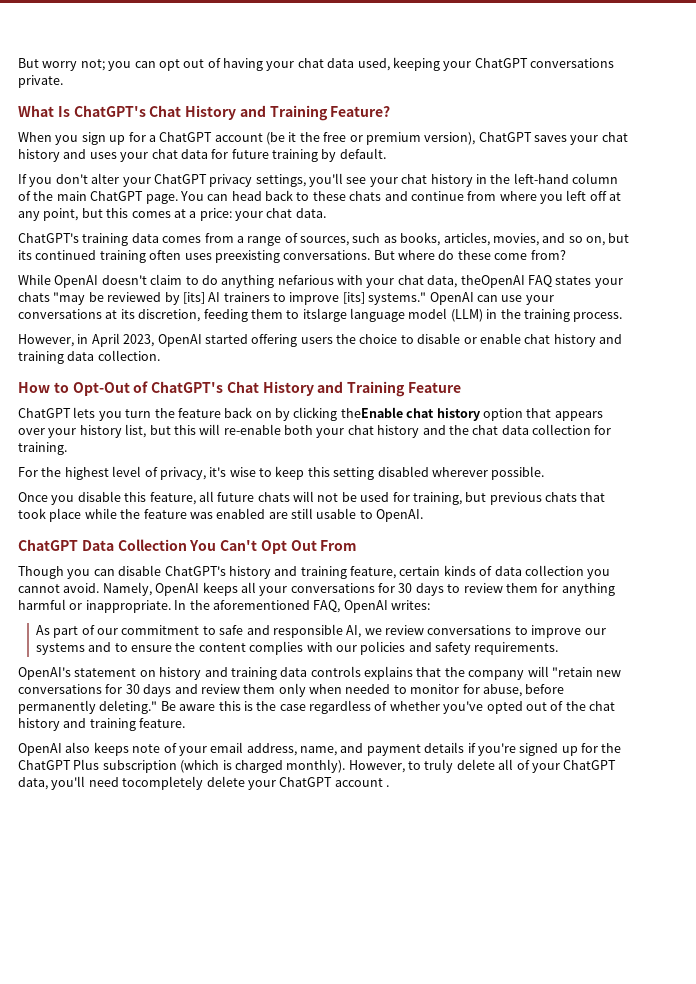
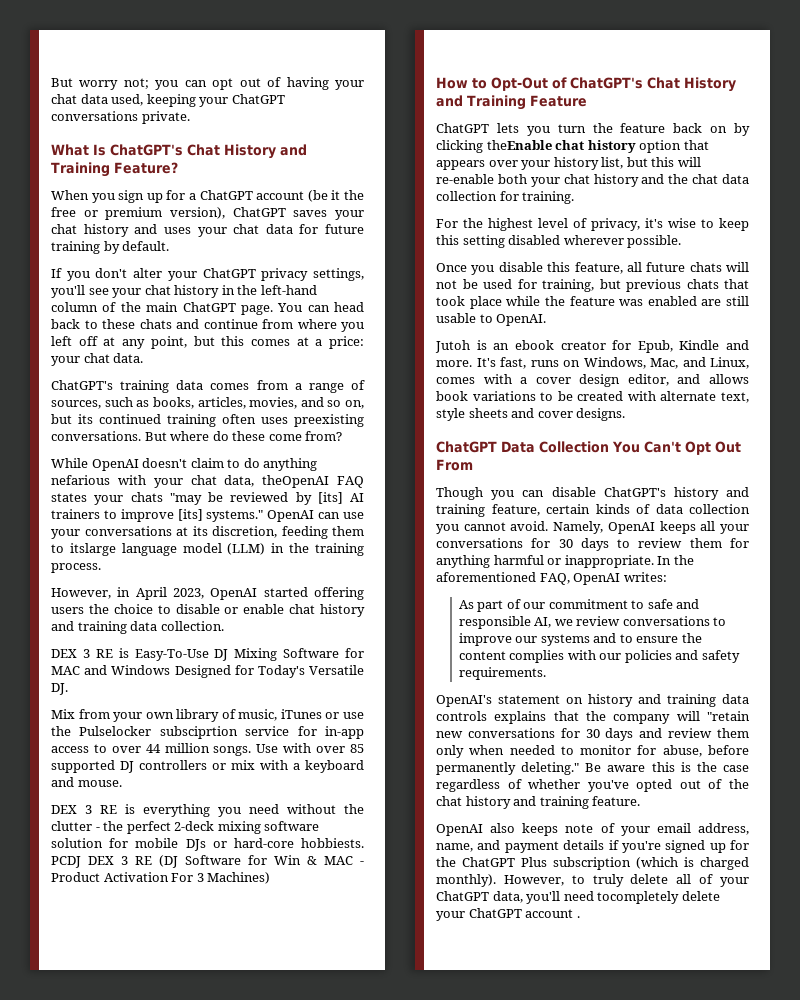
+ DEX 3 RE is Easy-To-Use DJ Mixing Software for MAC and Windows Designed for Today's Versatile DJ.
+ Mix from your own library of music, iTunes or use the Pulselocker subsciprtion service for in-app access to over 44 million songs. Use with over 85 supported DJ controllers or mix with a keyboard and mouse.
+ DEX 3 RE is everything you need without the clutter - the perfect 2-deck mixing software solution for mobile DJs or hard-core hobbiests. PCDJ DEX 3 RE (DJ Software for Win & MAC - Product Activation For 3 Machines)
+ Jutoh is an ebook creator for Epub, Kindle and more. It's fast, runs on Windows, Mac, and Linux, comes with a cover design editor, and allows book variations to be created with alternate text, style sheets and cover designs.

